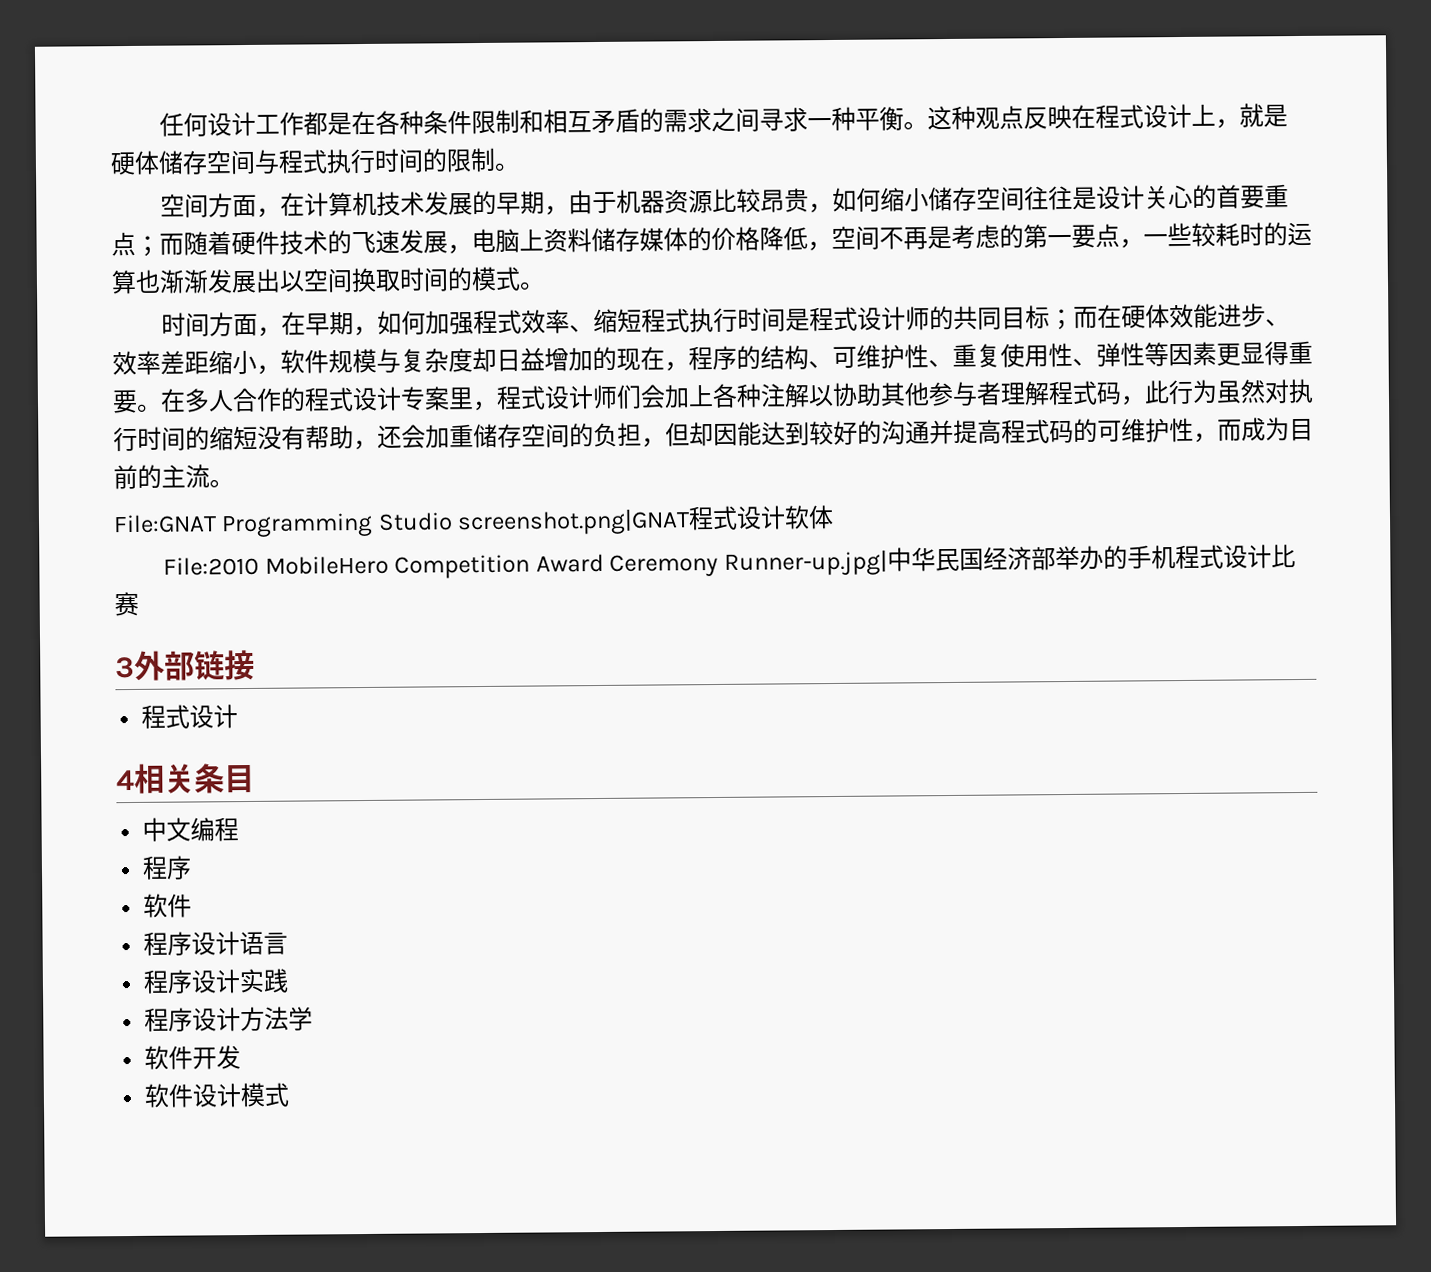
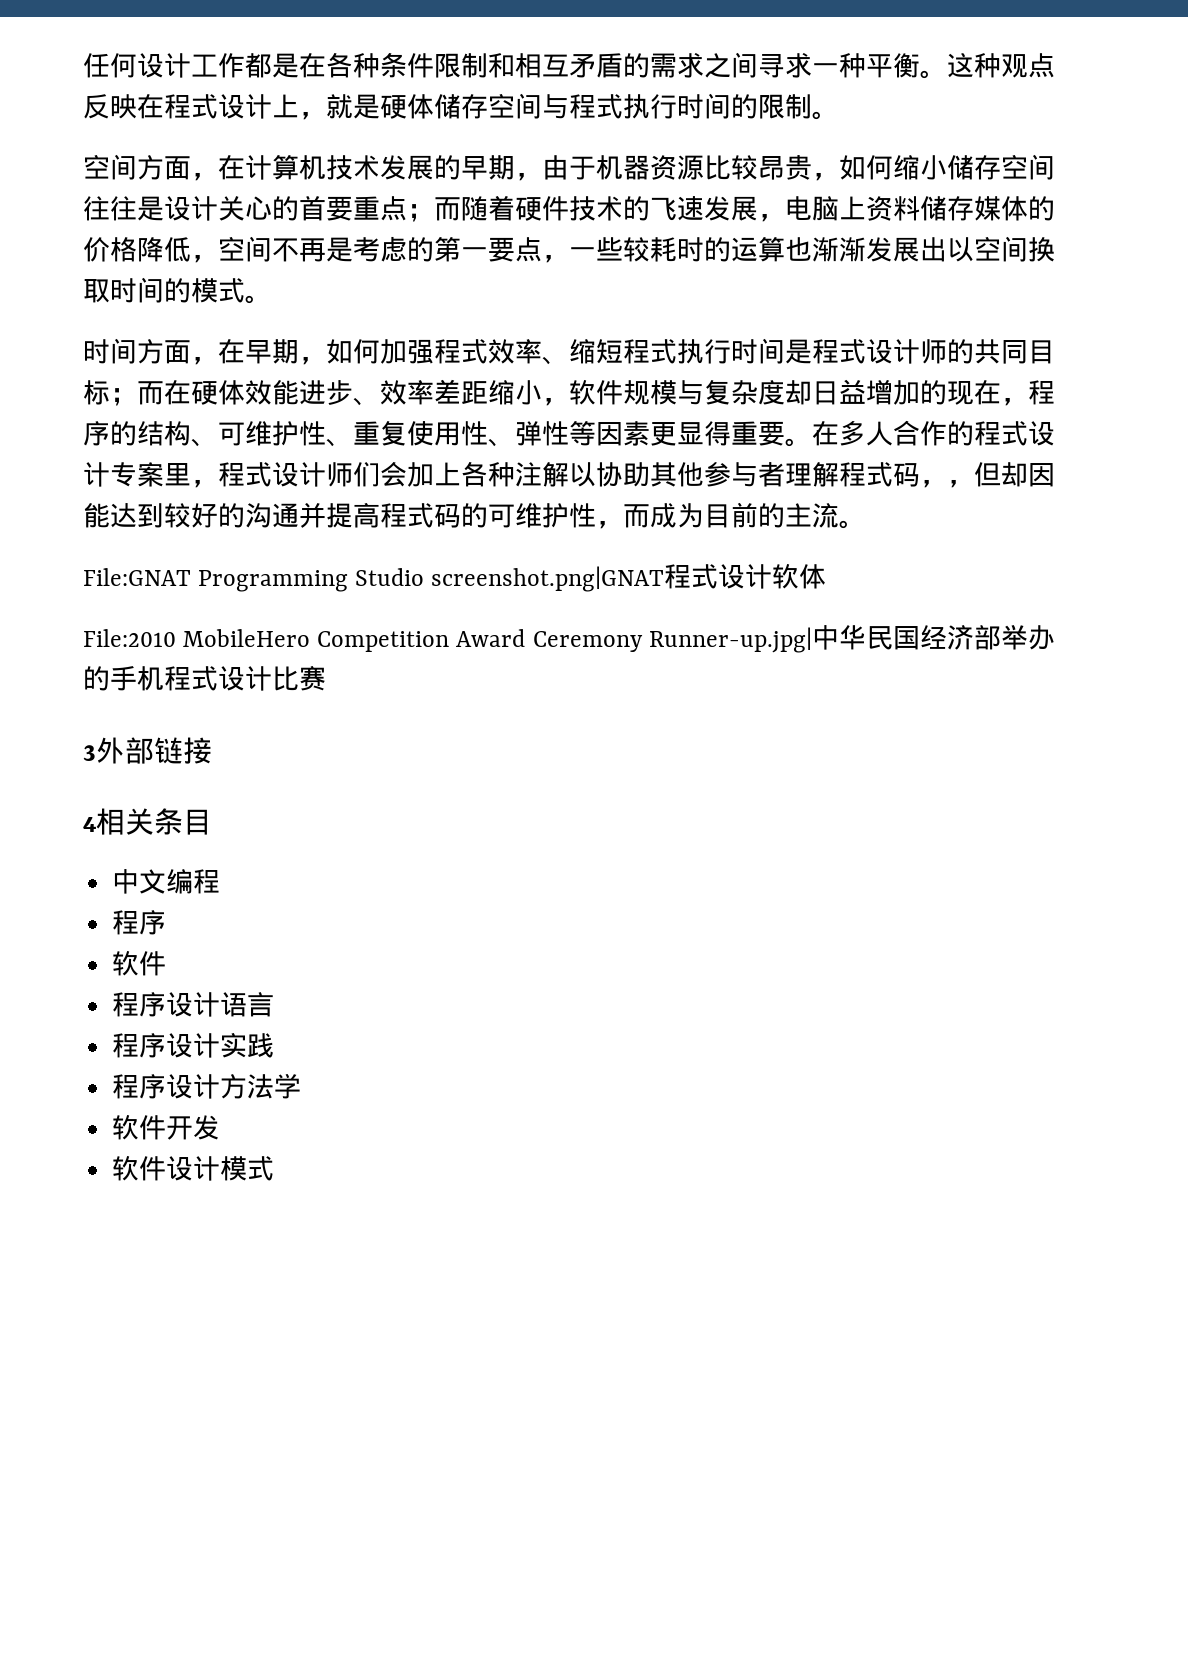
- 在多人合作的程式设计专案里，程式设计师们会加上各种注解以协助其他参与者理解程式码，此行为虽然对执行时间的缩短没有帮助，还会加重储存空间的负担，但却因能达到较好的沟通并提高程式码的可维护性，而成为目前的主流。
+ 在多人合作的程式设计专案里，程式设计师们会加上各种注解以协助其他参与者理解程式码，，但却因能达到较好的沟通并提高程式码的可维护性，而成为目前的主流。
  3外部链接
- 程式设计

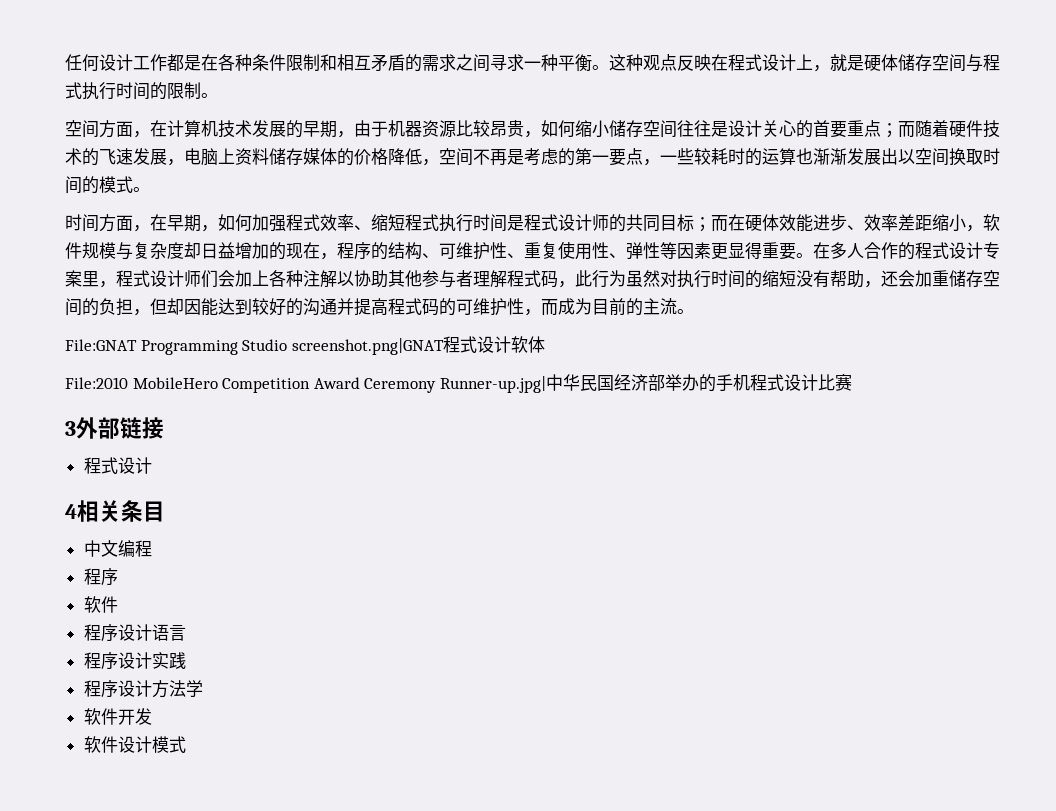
- 在多人合作的程式设计专案里，程式设计师们会加上各种注解以协助其他参与者理解程式码，，但却因能达到较好的沟通并提高程式码的可维护性，而成为目前的主流。
+ 在多人合作的程式设计专案里，程式设计师们会加上各种注解以协助其他参与者理解程式码，此行为虽然对执行时间的缩短没有帮助，还会加重储存空间的负担，但却因能达到较好的沟通并提高程式码的可维护性，而成为目前的主流。
  3外部链接
+ 程式设计

